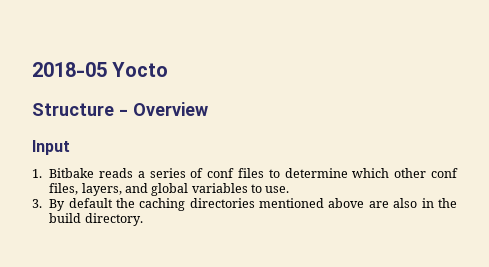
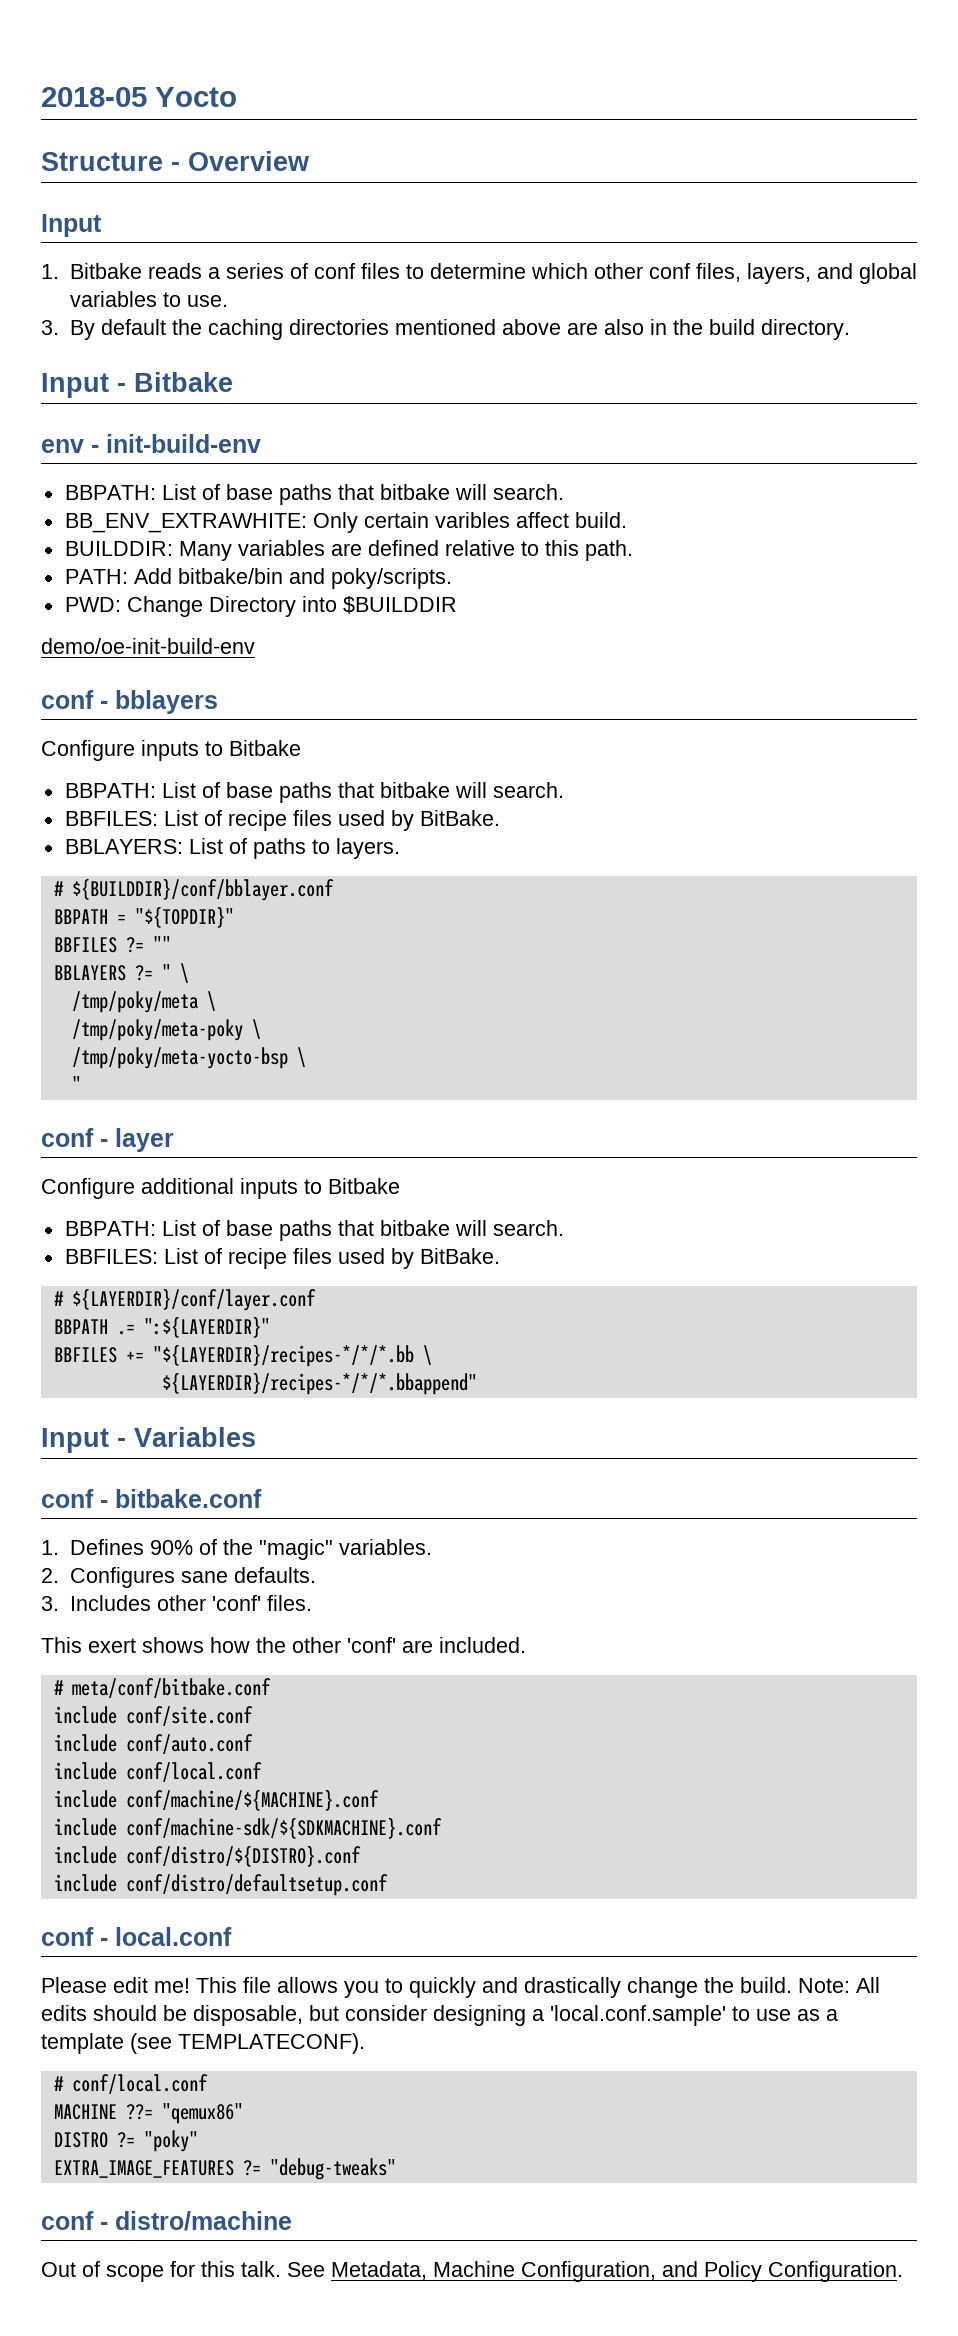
+ Input - Bitbake
+ env - init-build-env
+ BBPATH: List of base paths that bitbake will search.
+ BB_ENV_EXTRAWHITE: Only certain varibles affect build.
+ BUILDDIR: Many variables are defined relative to this path.
+ PATH: Add bitbake/bin and poky/scripts.
+ PWD: Change Directory into $BUILDDIR
+ demo/oe-init-build-env
+ conf - bblayers
+ Configure inputs to Bitbake
+ BBPATH: List of base paths that bitbake will search.
+ BBFILES: List of recipe files used by BitBake.
+ BBLAYERS: List of paths to layers.
+ # ${BUILDDIR}/conf/bblayer.conf
+ BBPATH = "${TOPDIR}"
+ BBFILES ?= ""
+ BBLAYERS ?= " \
+ /tmp/poky/meta \
+ /tmp/poky/meta-poky \
+ /tmp/poky/meta-yocto-bsp \
+ "
+ conf - layer
+ Configure additional inputs to Bitbake
+ BBPATH: List of base paths that bitbake will search.
+ BBFILES: List of recipe files used by BitBake.
+ # ${LAYERDIR}/conf/layer.conf
+ BBPATH .= ":${LAYERDIR}"
+ BBFILES += "${LAYERDIR}/recipes-*/*/*.bb \
+ ${LAYERDIR}/recipes-*/*/*.bbappend"
+ Input - Variables
+ conf - bitbake.conf
+ 1. Defines 90% of the "magic" variables.
+ 2. Configures sane defaults.
+ 3. Includes other 'conf' files.
+ This exert shows how the other 'conf' are included.
+ # meta/conf/bitbake.conf
+ include conf/site.conf
+ include conf/auto.conf
+ include conf/local.conf
+ include conf/machine/${MACHINE}.conf
+ include conf/machine-sdk/${SDKMACHINE}.conf
+ include conf/distro/${DISTRO}.conf
+ include conf/distro/defaultsetup.conf
+ conf - local.conf
+ Please edit me! This file allows you to quickly and drastically change the build. Note: All edits should be disposable, but consider designing a 'local.conf.sample' to use as a template (see TEMPLATECONF).
+ # conf/local.conf
+ MACHINE ??= "qemux86"
+ DISTRO ?= "poky"
+ EXTRA_IMAGE_FEATURES ?= "debug-tweaks"
+ conf - distro/machine
+ Out of scope for this talk. See Metadata, Machine Configuration, and Policy Configuration.

